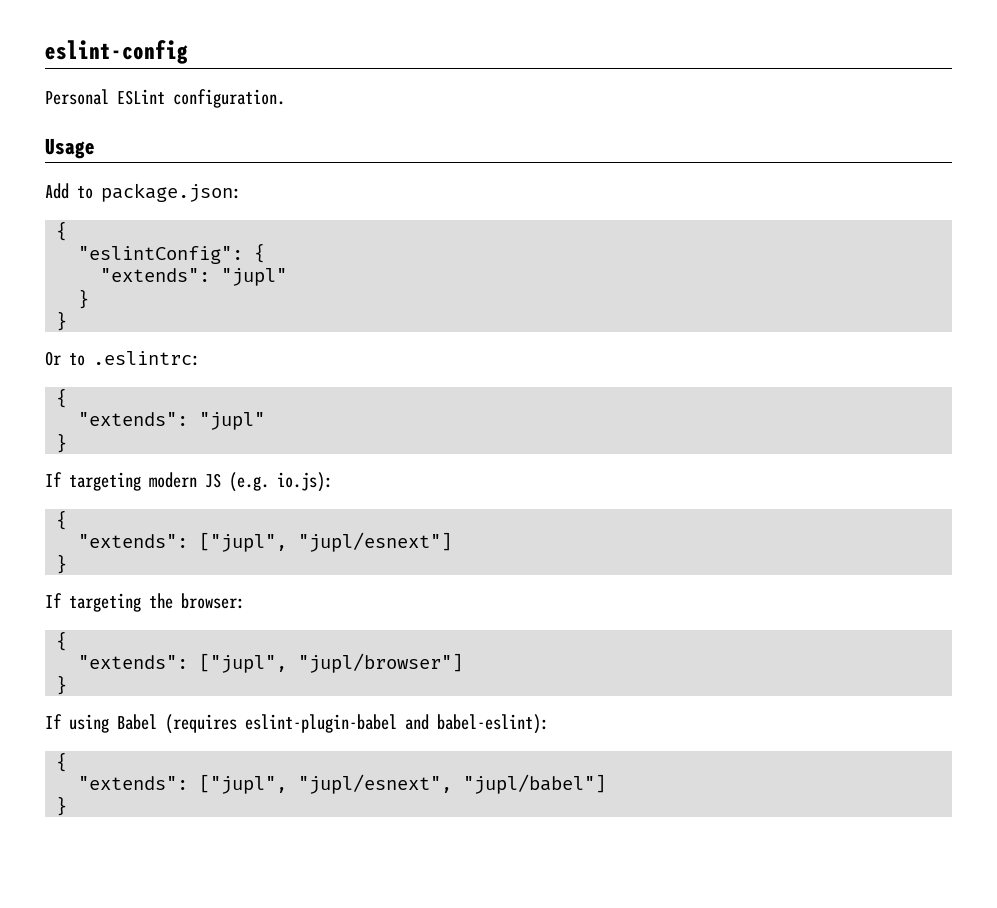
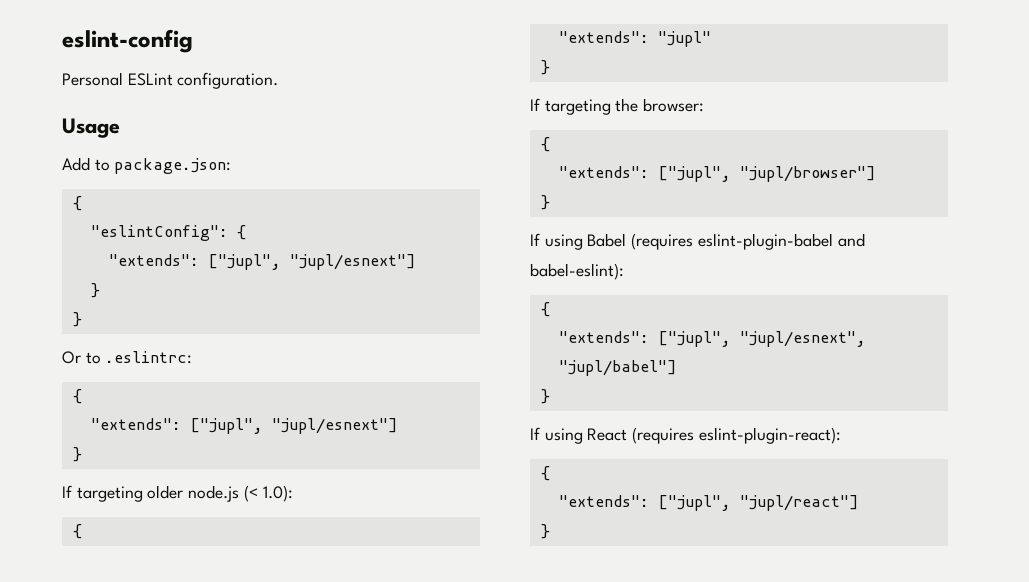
  "eslintConfig": {
- "extends": "jupl"
+ "extends": ["jupl", "jupl/esnext"]
  Or to .eslintrc:
  {
+ "extends": ["jupl", "jupl/esnext"]
+ }
+ If targeting older node.js (< 1.0):
+ {
  "extends": "jupl"
- }
- If targeting modern JS (e.g. io.js):
- {
- "extends": ["jupl", "jupl/esnext"]
+ If using React (requires eslint-plugin-react):
+ {
+ "extends": ["jupl", "jupl/react"]
+ }

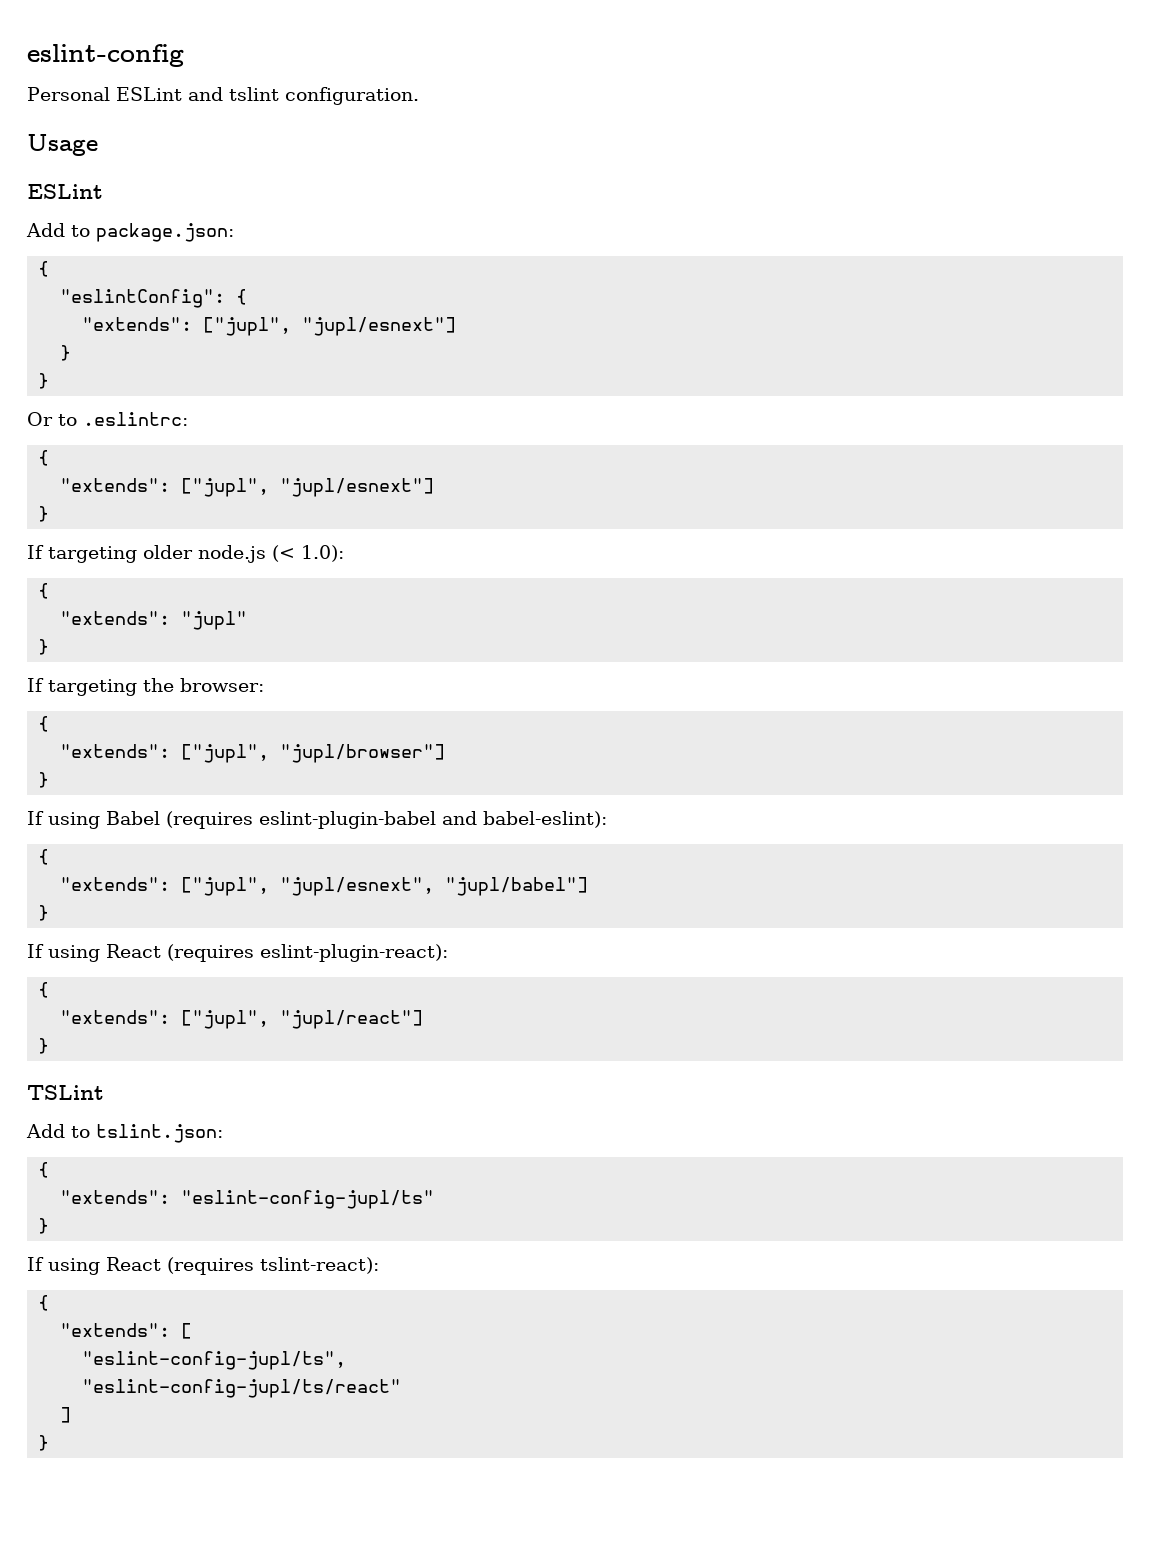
- Personal ESLint configuration.
+ Personal ESLint and tslint configuration.
  Usage
+ ESLint
+ TSLint
+ Add to tslint.json:
+ {
+ "extends": "eslint-config-jupl/ts"
+ }
+ If using React (requires tslint-react):
+ {
+ "extends": [
+ "eslint-config-jupl/ts",
+ "eslint-config-jupl/ts/react"
+ ]
+ }

